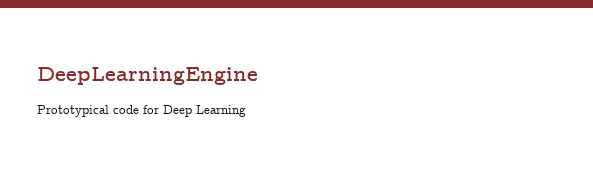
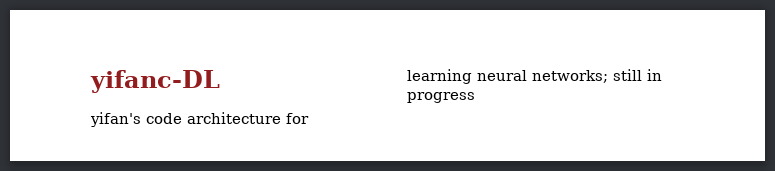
- DeepLearningEngine
- Prototypical code for Deep Learning
+ yifanc-DL
+ yifan's code architecture for learning neural networks; still in progress

